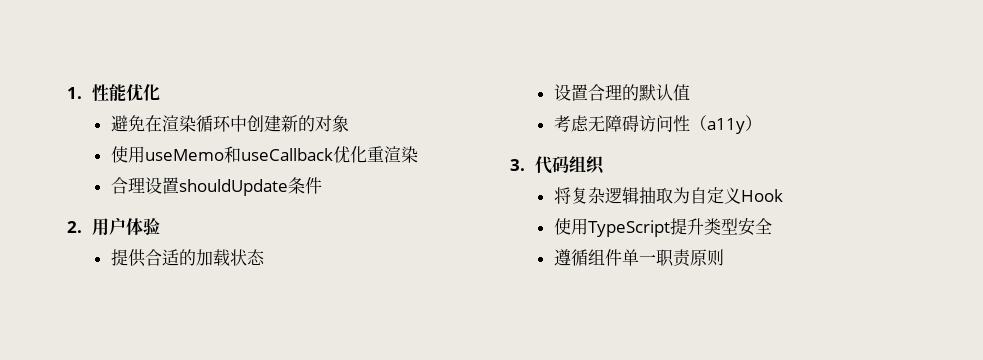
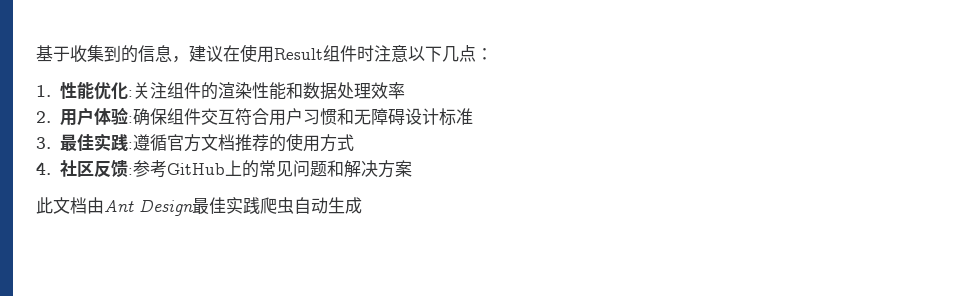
- 1.性能优化
- 避免在渲染循环中创建新的对象
- 使用useMemo和useCallback优化重渲染
- 合理设置shouldUpdate条件
- 2.用户体验
- 提供合适的加载状态
- 设置合理的默认值
- 考虑无障碍访问性（a11y）
- 3.代码组织
- 将复杂逻辑抽取为自定义Hook
- 使用TypeScript提升类型安全
- 遵循组件单一职责原则
+ 基于收集到的信息，建议在使用Result组件时注意以下几点：
+ 1.性能优化:关注组件的渲染性能和数据处理效率
+ 2.用户体验:确保组件交互符合用户习惯和无障碍设计标准
+ 3.最佳实践:遵循官方文档推荐的使用方式
+ 4.社区反馈:参考GitHub上的常见问题和解决方案
+ 此文档由Ant Design最佳实践爬虫自动生成

